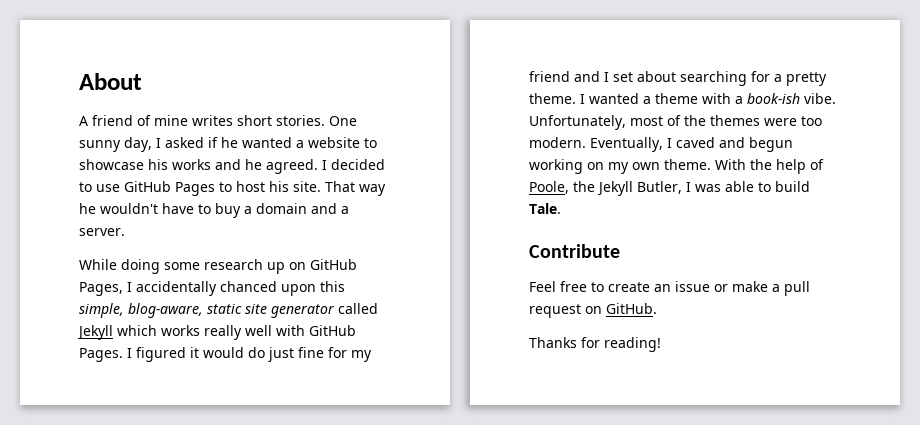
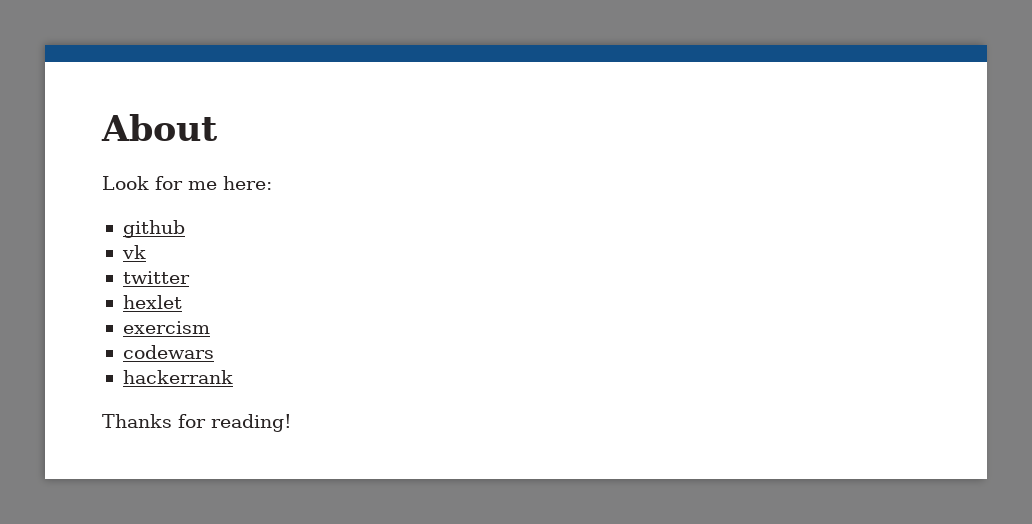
- A friend of mine writes short stories. One sunny day, I asked if he wanted a website to showcase his works and he agreed. I decided to use GitHub Pages to host his site. That way he wouldn't have to buy a domain and a server.
- While doing some research up on GitHub Pages, I accidentally chanced upon this simple, blog-aware, static site generator called Jekyll which works really well with GitHub Pages. I figured it would do just fine for my friend and I set about searching for a pretty theme. I wanted a theme with a book-ish vibe. Unfortunately, most of the themes were too modern. Eventually, I caved and begun working on my own theme. With the help of Poole, the Jekyll Butler, I was able to build Tale.
- Contribute
- Feel free to create an issue or make a pull request on GitHub.
+ Look for me here:
+ github
+ vk
+ twitter
+ hexlet
+ exercism
+ codewars
+ hackerrank

